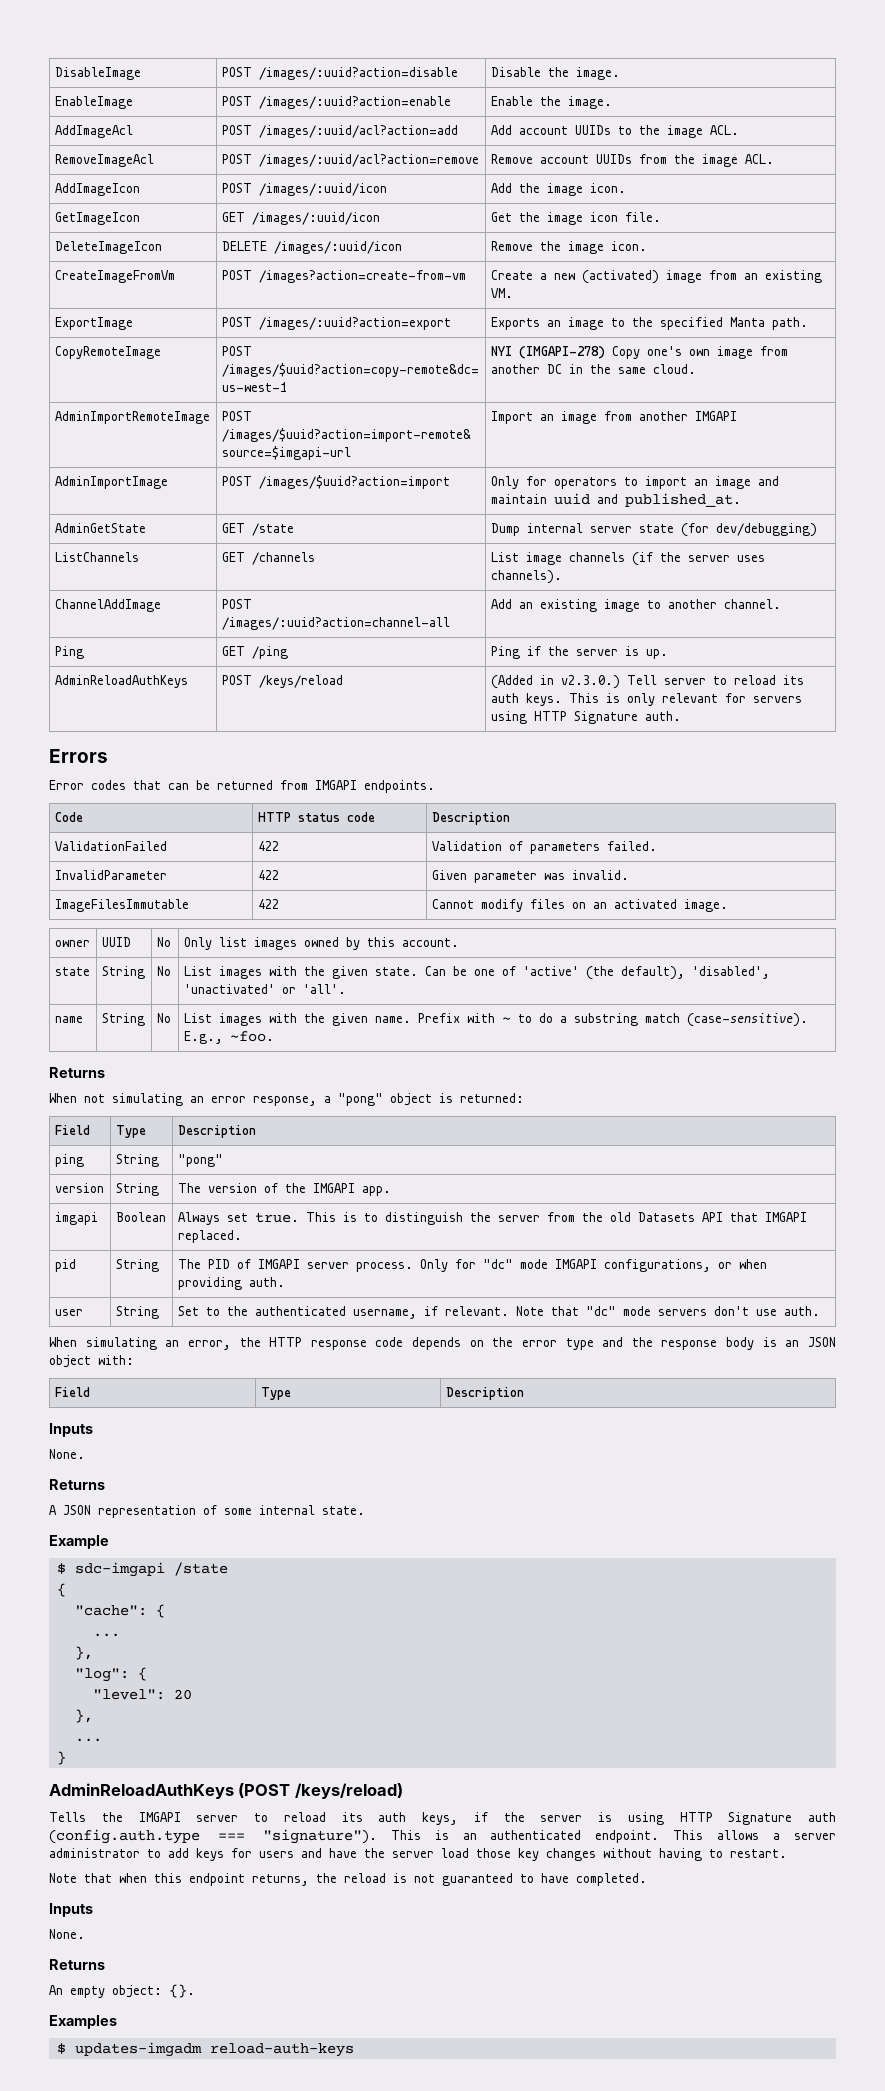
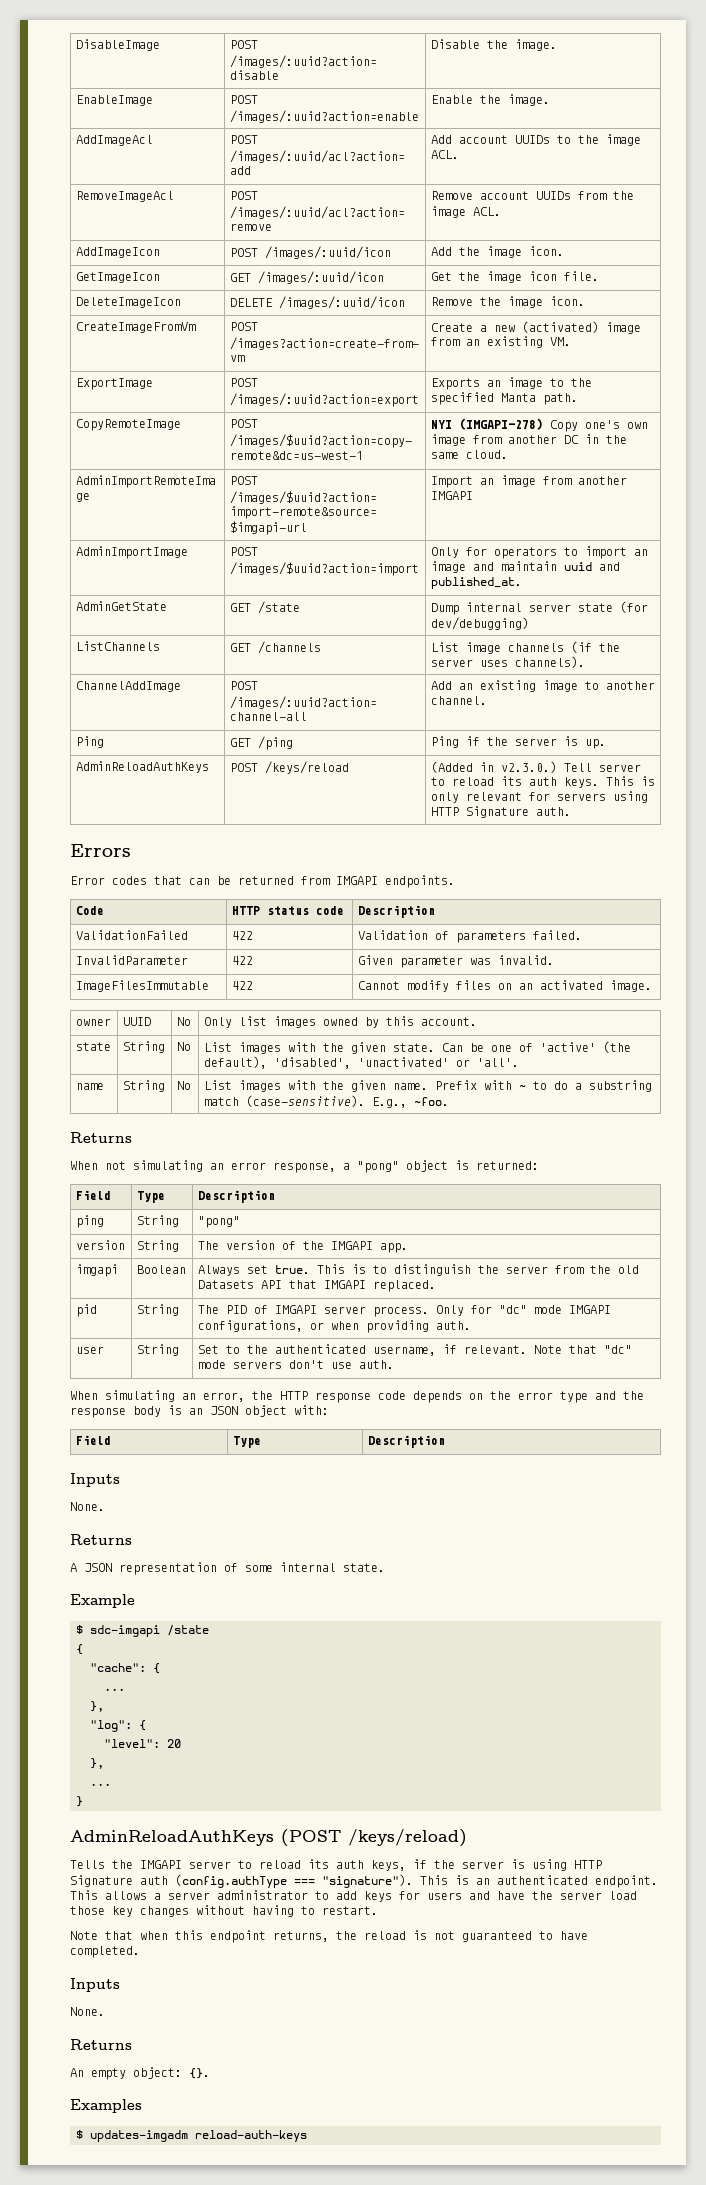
- Tells the IMGAPI server to reload its auth keys, if the server is using HTTP Signature auth (config.auth.type === "signature").
+ Tells the IMGAPI server to reload its auth keys, if the server is using HTTP Signature auth (config.authType === "signature").

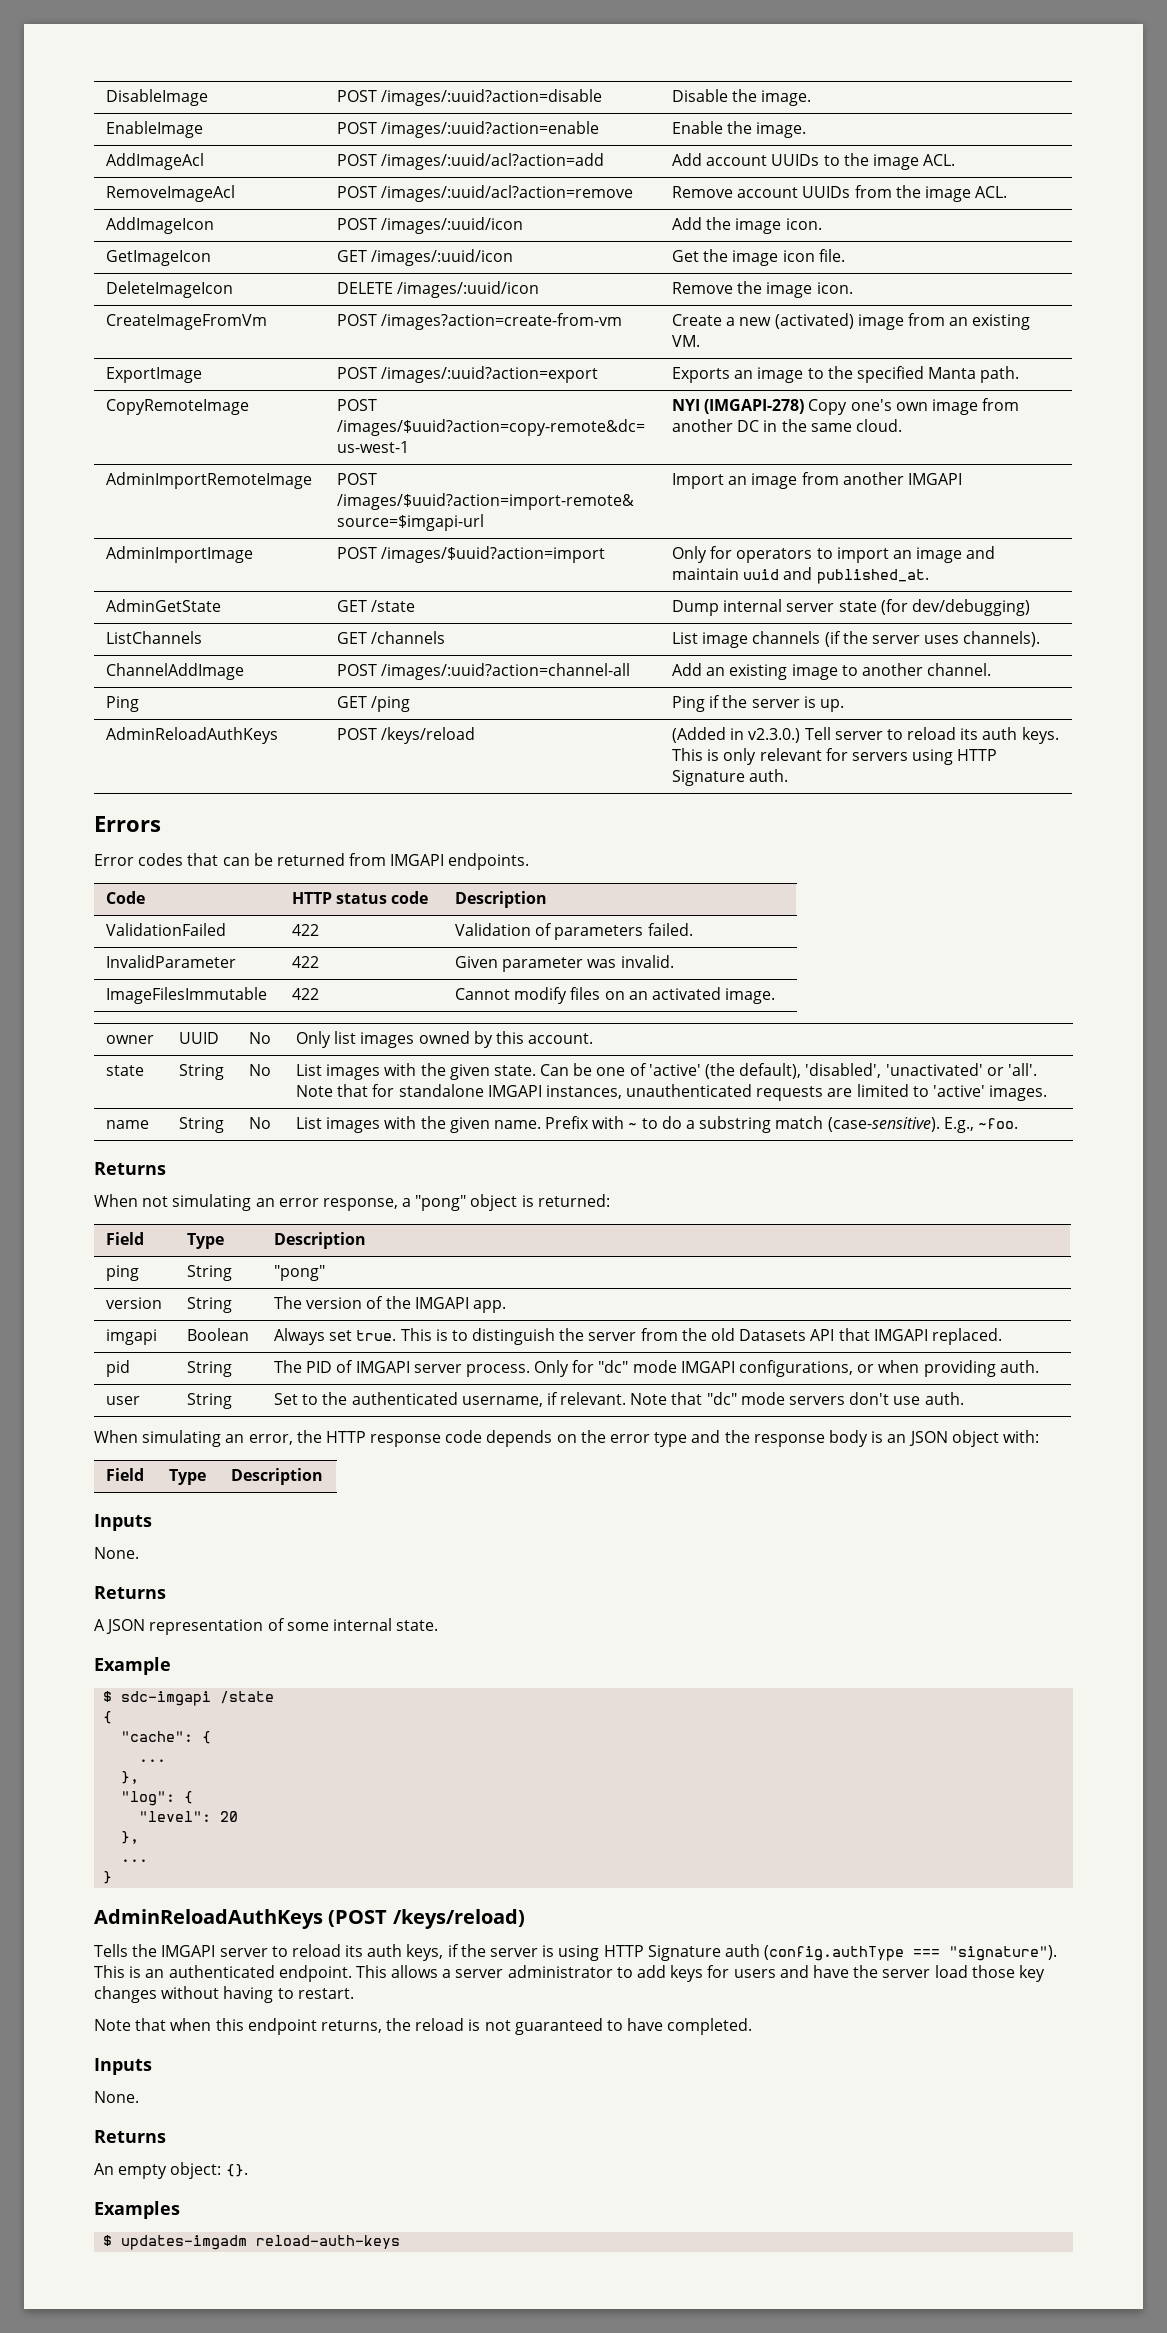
- state | String | No | List images with the given state. Can be one of 'active' (the default), 'disabled', 'unactivated' or 'all'.
+ state | String | No | List images with the given state. Can be one of 'active' (the default), 'disabled', 'unactivated' or 'all'. Note that for standalone IMGAPI instances, unauthenticated requests are limited to 'active' images.

